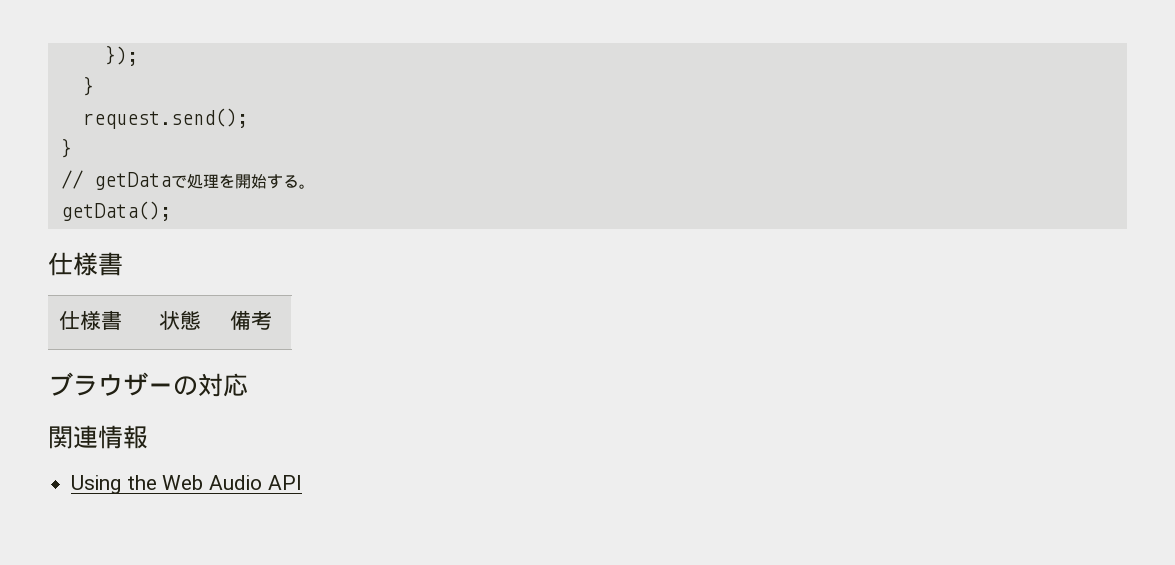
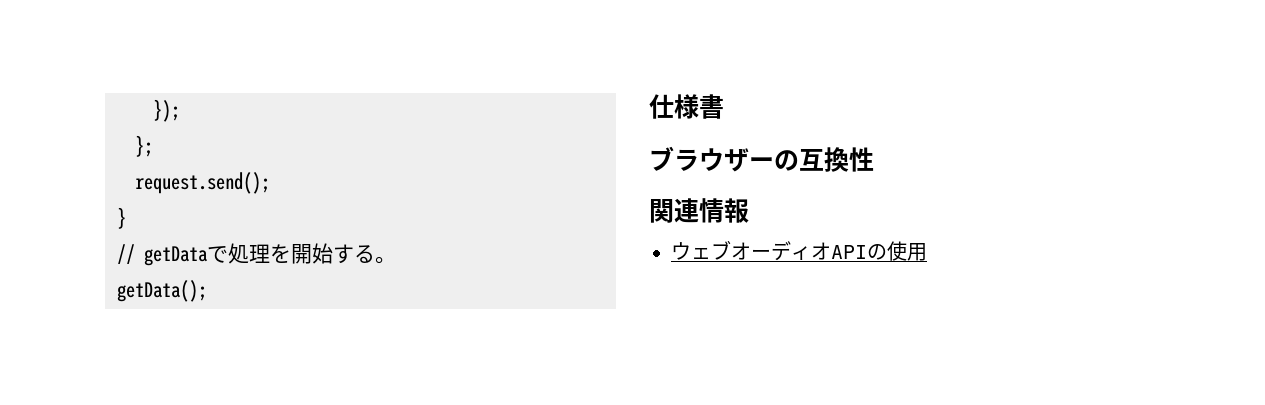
  });
- }
+ };
- 仕様書 | 状態 | 備考
- ブラウザーの対応
+ ブラウザーの互換性
- Using the Web Audio API
+ ウェブオーディオAPIの使用

